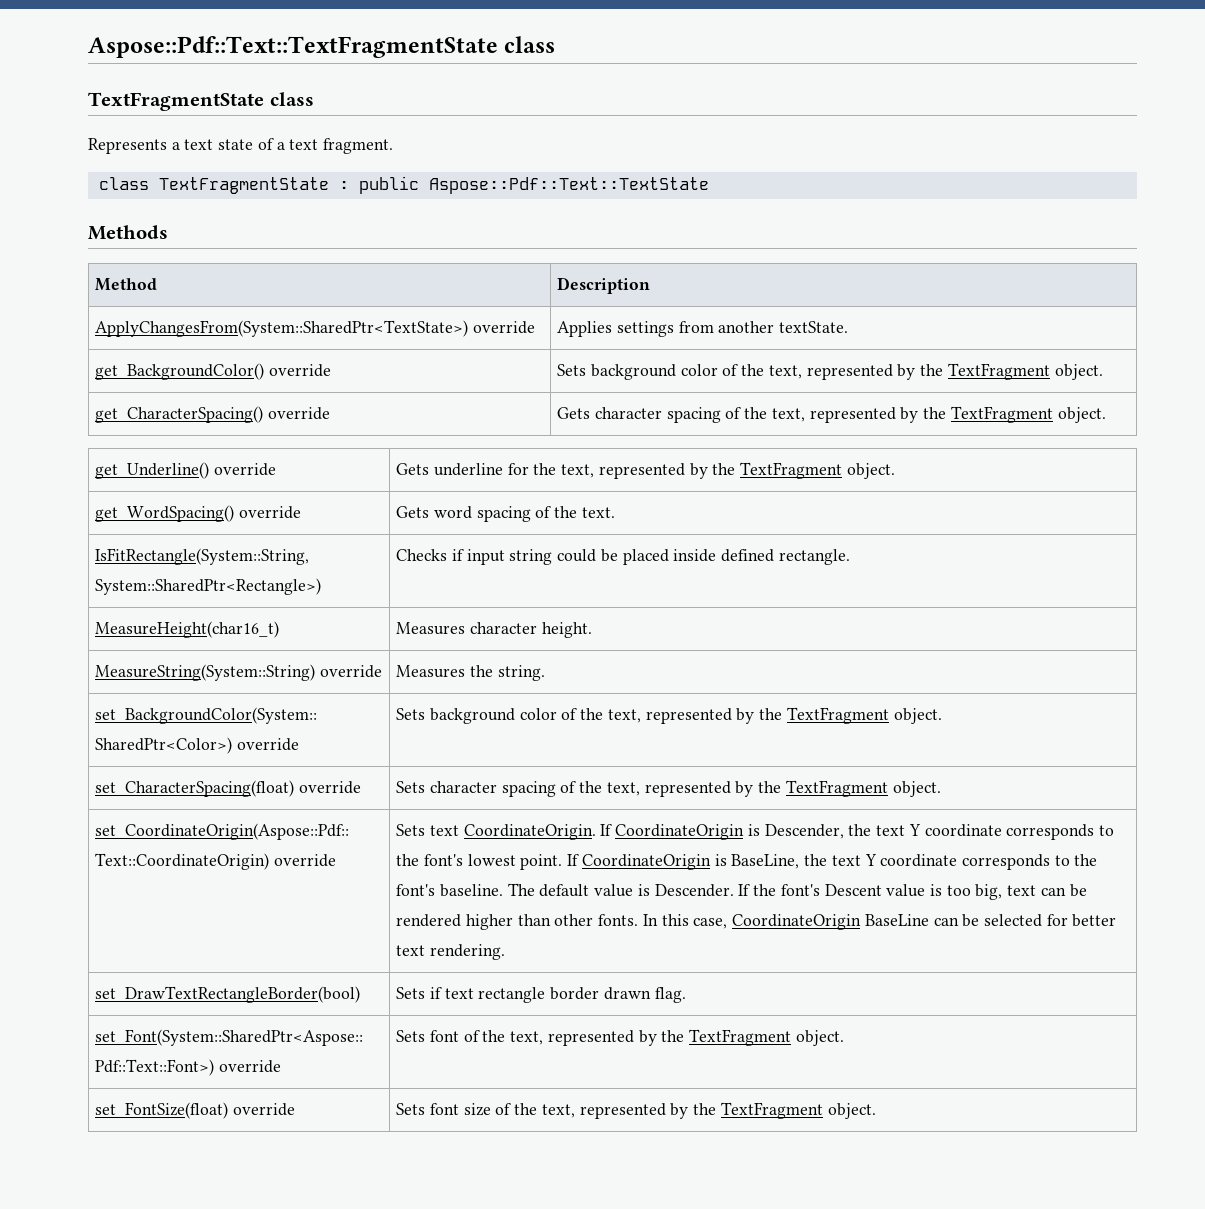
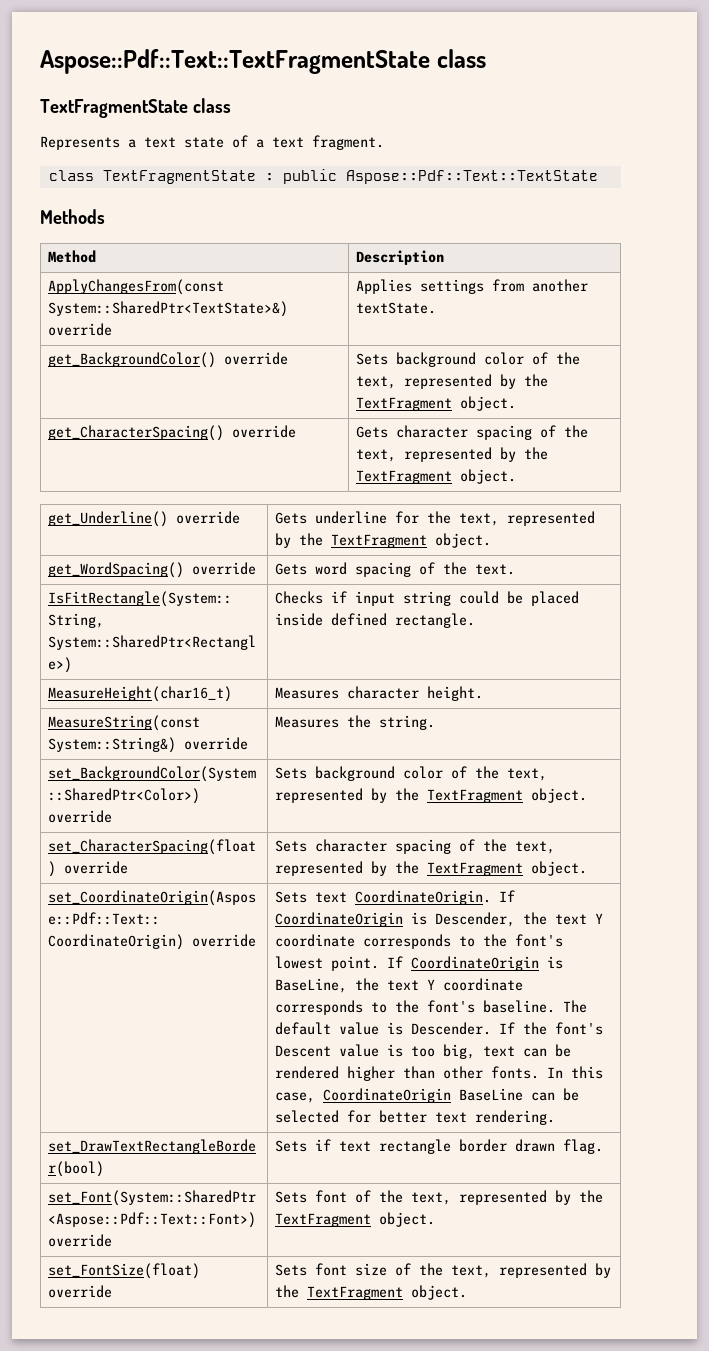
- ApplyChangesFrom(System::SharedPtr<TextState>) override | Applies settings from another textState.
+ ApplyChangesFrom(const System::SharedPtr<TextState>&) override | Applies settings from another textState.
- MeasureString(System::String) override | Measures the string.
+ MeasureString(const System::String&) override | Measures the string.

